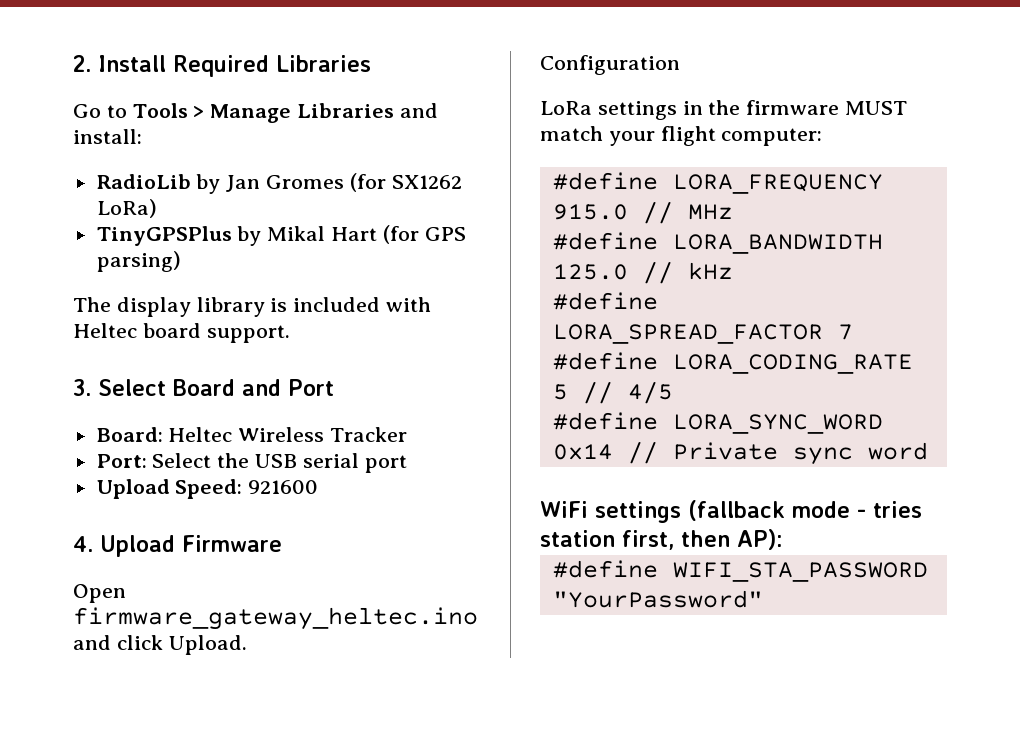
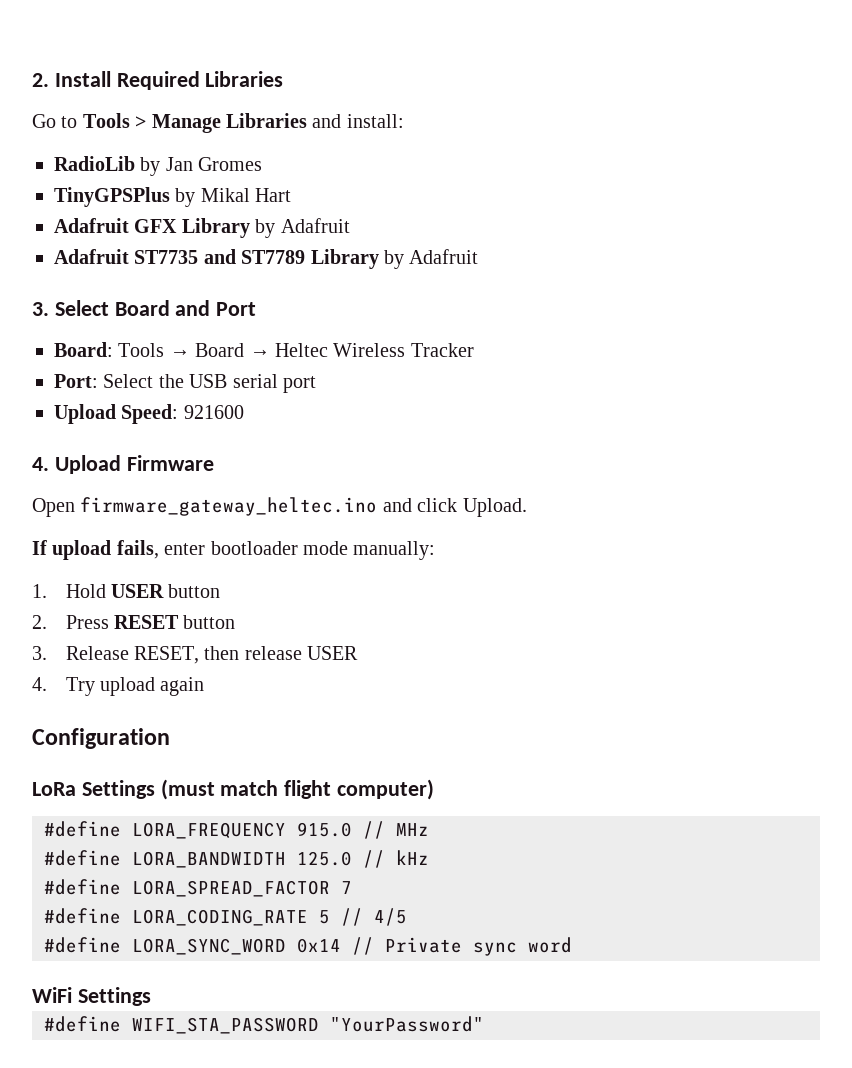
- RadioLib by Jan Gromes (for SX1262 LoRa)
+ RadioLib by Jan Gromes
- TinyGPSPlus by Mikal Hart (for GPS parsing)
- The display library is included with Heltec board support.
+ TinyGPSPlus by Mikal Hart
+ Adafruit GFX Library by Adafruit
+ Adafruit ST7735 and ST7789 Library by Adafruit
- Board: Heltec Wireless Tracker
+ Board: Tools → Board → Heltec Wireless Tracker
+ If upload fails, enter bootloader mode manually:
+ 1. Hold USER button
+ 2. Press RESET button
+ 3. Release RESET, then release USER
+ 4. Try upload again
  Configuration
- LoRa settings in the firmware MUST match your flight computer:
+ LoRa Settings (must match flight computer)
- WiFi settings (fallback mode - tries station first, then AP):
+ WiFi Settings

